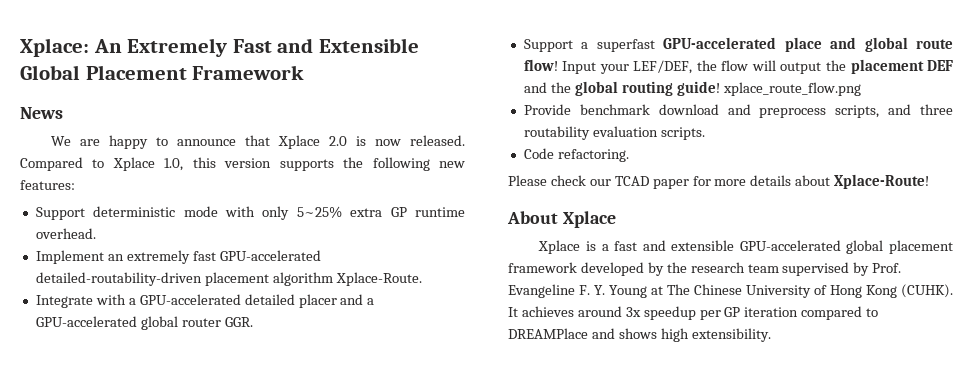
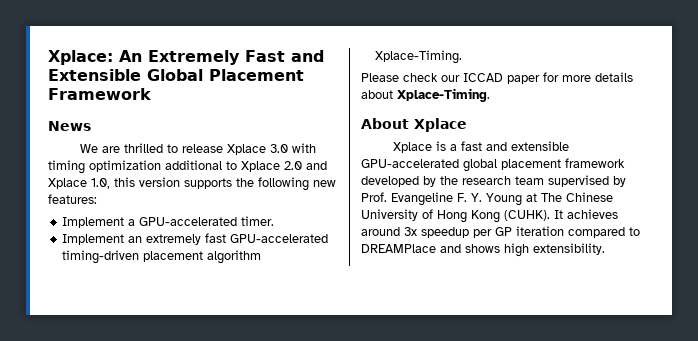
- We are happy to announce that Xplace 2.0 is now released. Compared to Xplace 1.0, this version supports the following new features:
+ We are thrilled to release Xplace 3.0 with timing optimization additional to Xplace 2.0 and Xplace 1.0, this version supports the following new features:
- Support deterministic mode with only 5~25% extra GP runtime overhead.
+ Implement a GPU-accelerated timer.
- Implement an extremely fast GPU-accelerated detailed-routability-driven placement algorithm Xplace-Route.
- Integrate with a GPU-accelerated detailed placer and a GPU-accelerated global router GGR.
- Support a superfast GPU-accelerated place and global route flow! Input your LEF/DEF, the flow will output the placement DEF and the global routing guide! xplace_route_flow.png
- Provide benchmark download and preprocess scripts, and three routability evaluation scripts.
- Code refactoring.
+ Implement an extremely fast GPU-accelerated timing-driven placement algorithm Xplace-Timing.
- Please check our TCAD paper for more details about Xplace-Route!
+ Please check our ICCAD paper for more details about Xplace-Timing.

